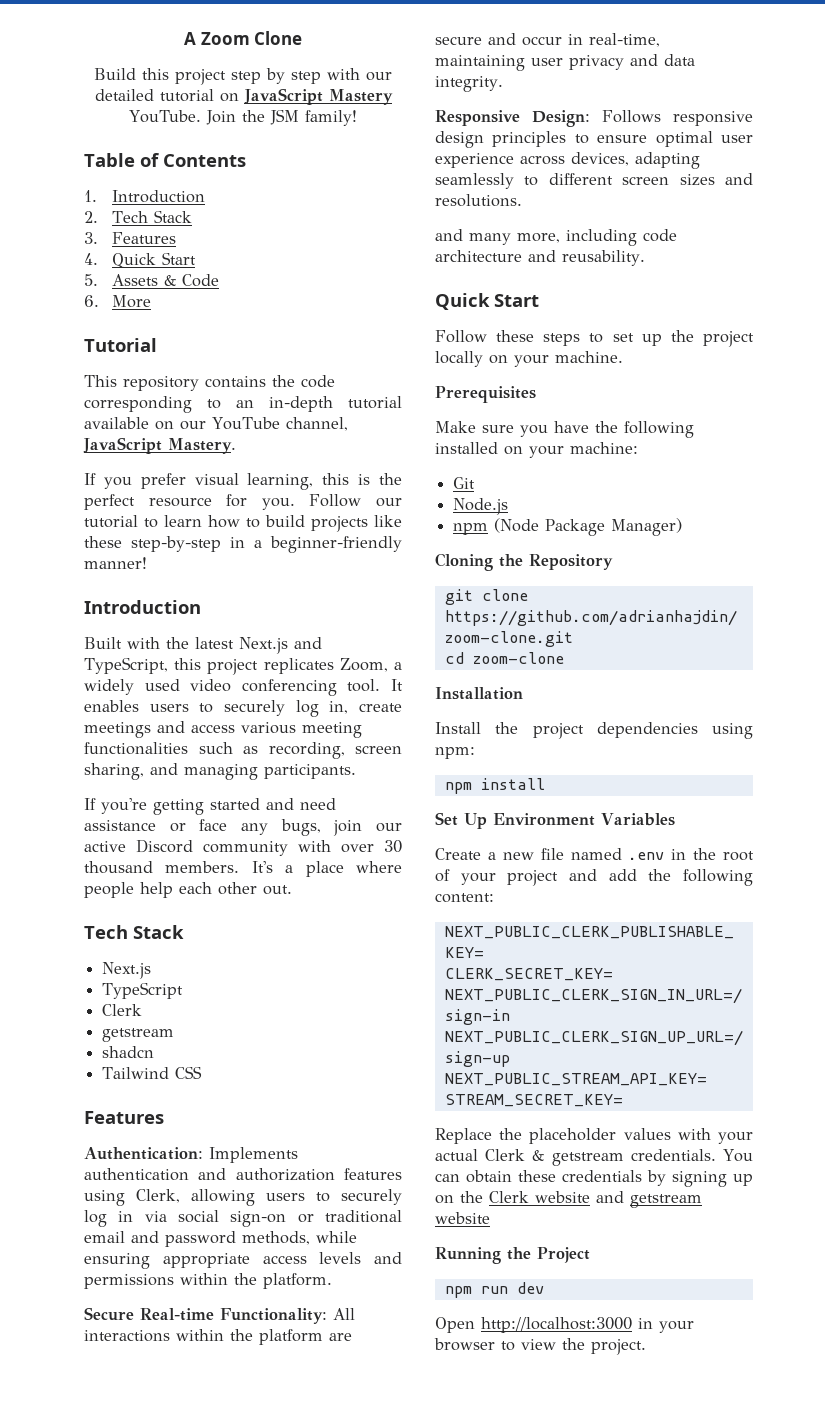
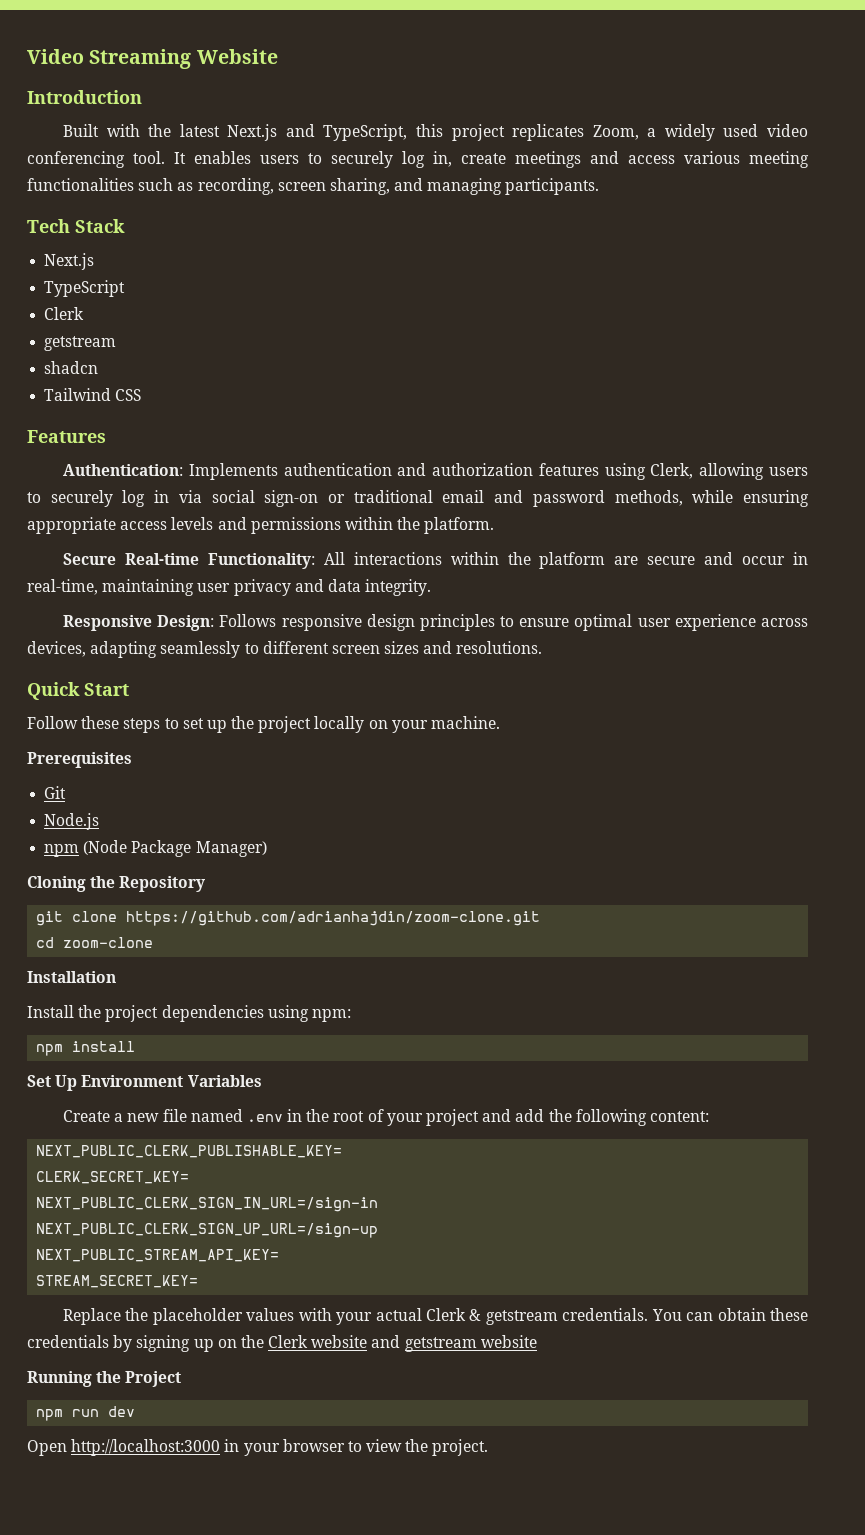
- A Zoom Clone
- Build this project step by step with our detailed tutorial on JavaScript Mastery YouTube. Join the JSM family!
- Table of Contents
- 1. Introduction
- 2. Tech Stack
- 3. Features
- 4. Quick Start
- 5. Assets & Code
- 6. More
- Tutorial
- This repository contains the code corresponding to an in-depth tutorial available on our YouTube channel, JavaScript Mastery.
- If you prefer visual learning, this is the perfect resource for you. Follow our tutorial to learn how to build projects like these step-by-step in a beginner-friendly manner!
+ Video Streaming Website
- If you're getting started and need assistance or face any bugs, join our active Discord community with over 30 thousand members. It's a place where people help each other out.
- and many more, including code architecture and reusability.
- Make sure you have the following installed on your machine:

